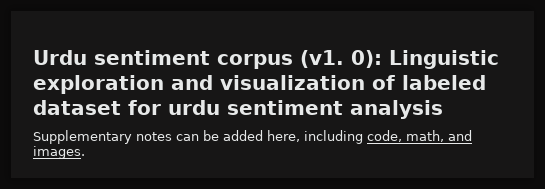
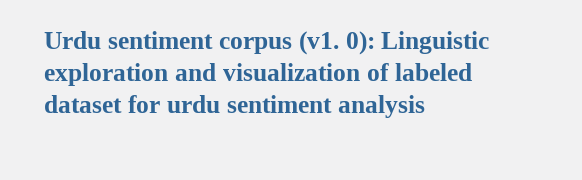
- Supplementary notes can be added here, including code, math, and images.

